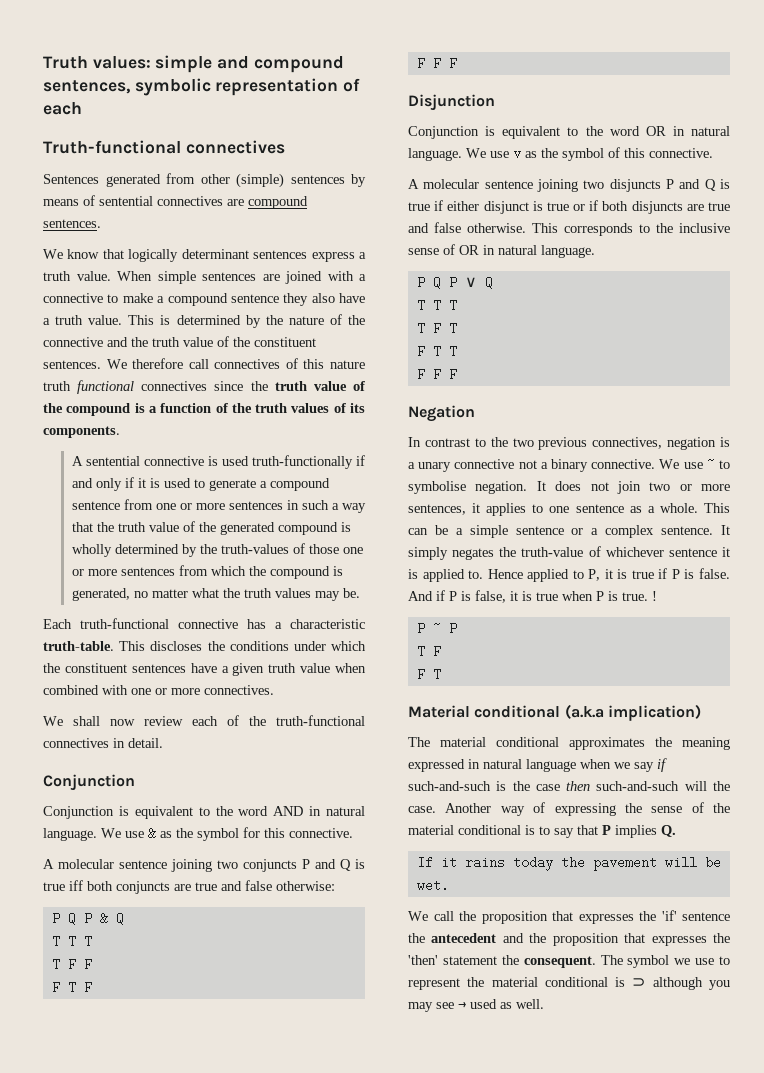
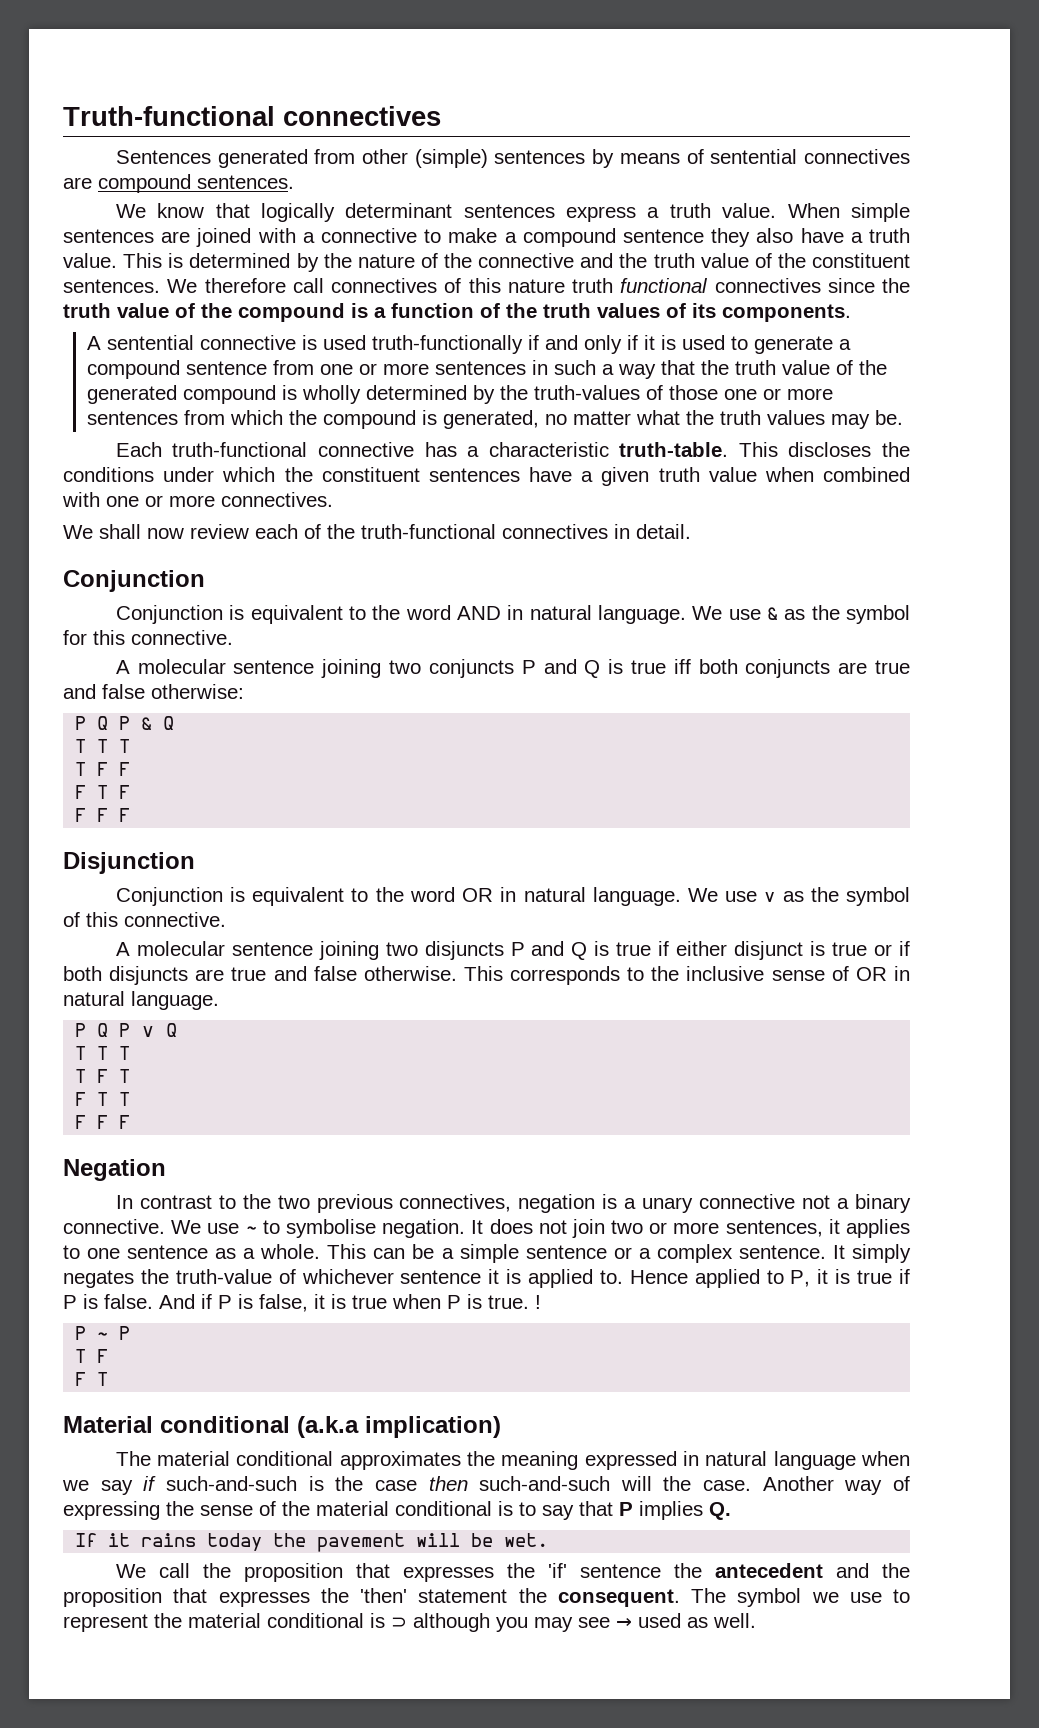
- Truth values: simple and compound sentences, symbolic representation of each

